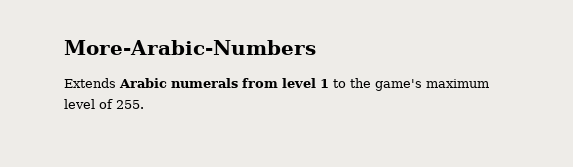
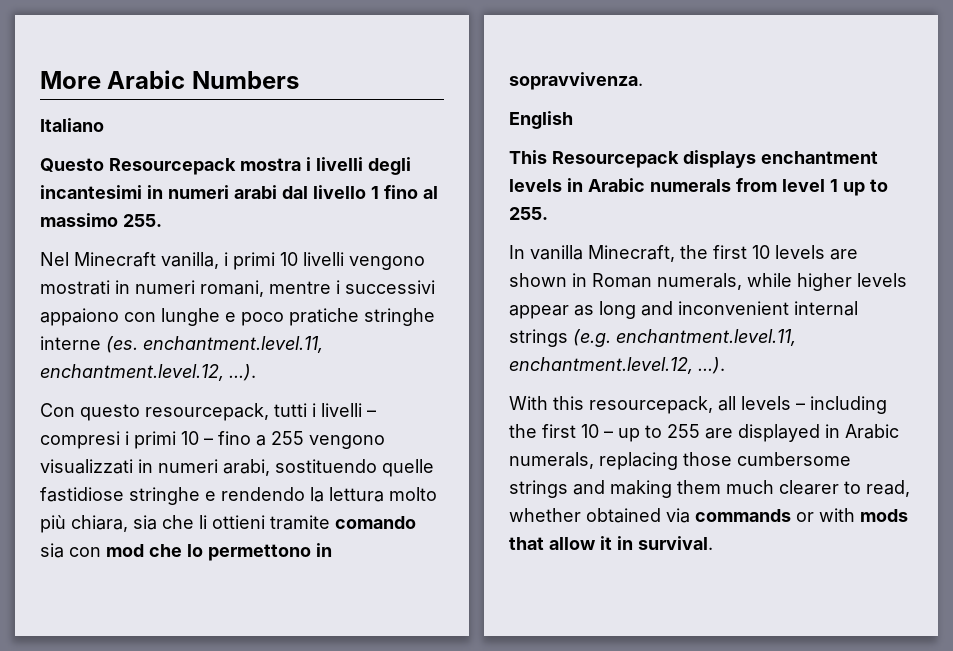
- More-Arabic-Numbers
- Extends Arabic numerals from level 1 to the game's maximum level of 255.
+ More Arabic Numbers
+ Italiano
+ Questo Resourcepack mostra i livelli degli incantesimi in numeri arabi dal livello 1 fino al massimo 255.
+ Nel Minecraft vanilla, i primi 10 livelli vengono mostrati in numeri romani, mentre i successivi appaiono con lunghe e poco pratiche stringhe interne (es. enchantment.level.11, enchantment.level.12, ...).
+ Con questo resourcepack, tutti i livelli – compresi i primi 10 – fino a 255 vengono visualizzati in numeri arabi, sostituendo quelle fastidiose stringhe e rendendo la lettura molto più chiara, sia che li ottieni tramite comando sia con mod che lo permettono in sopravvivenza.
+ English
+ This Resourcepack displays enchantment levels in Arabic numerals from level 1 up to 255.
+ In vanilla Minecraft, the first 10 levels are shown in Roman numerals, while higher levels appear as long and inconvenient internal strings (e.g. enchantment.level.11, enchantment.level.12, ...).
+ With this resourcepack, all levels – including the first 10 – up to 255 are displayed in Arabic numerals, replacing those cumbersome strings and making them much clearer to read, whether obtained via commands or with mods that allow it in survival.

